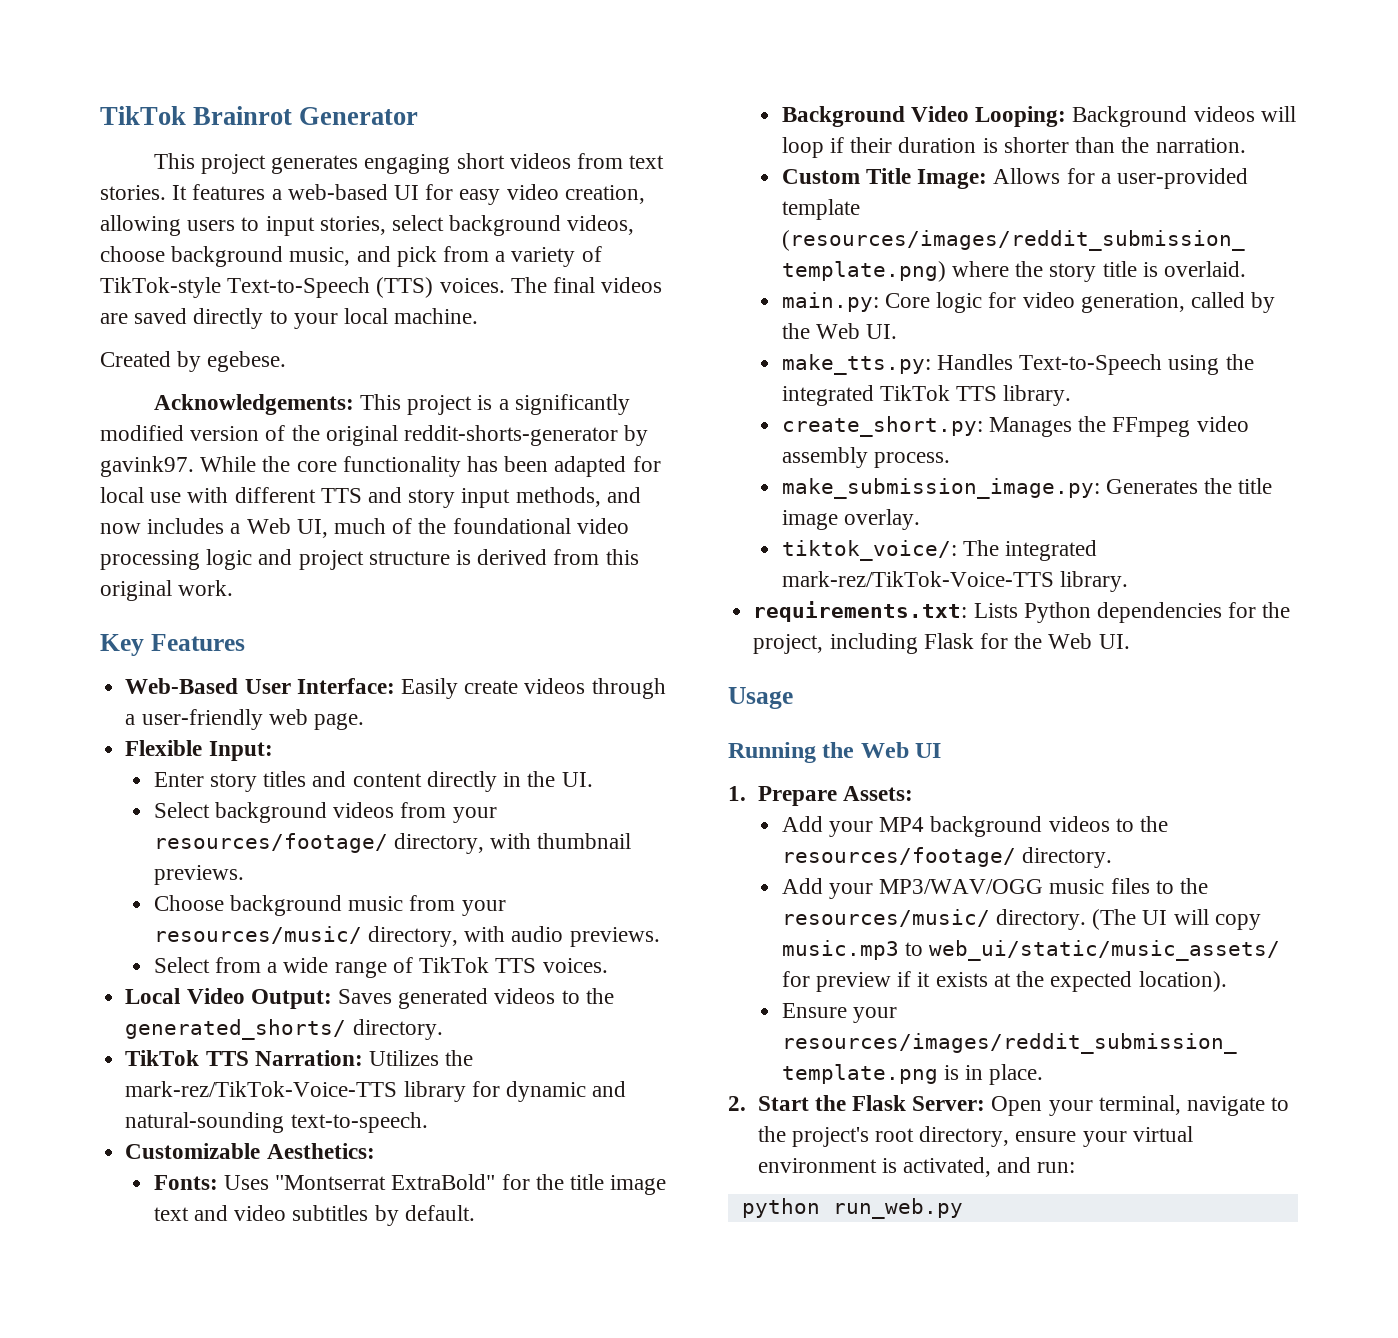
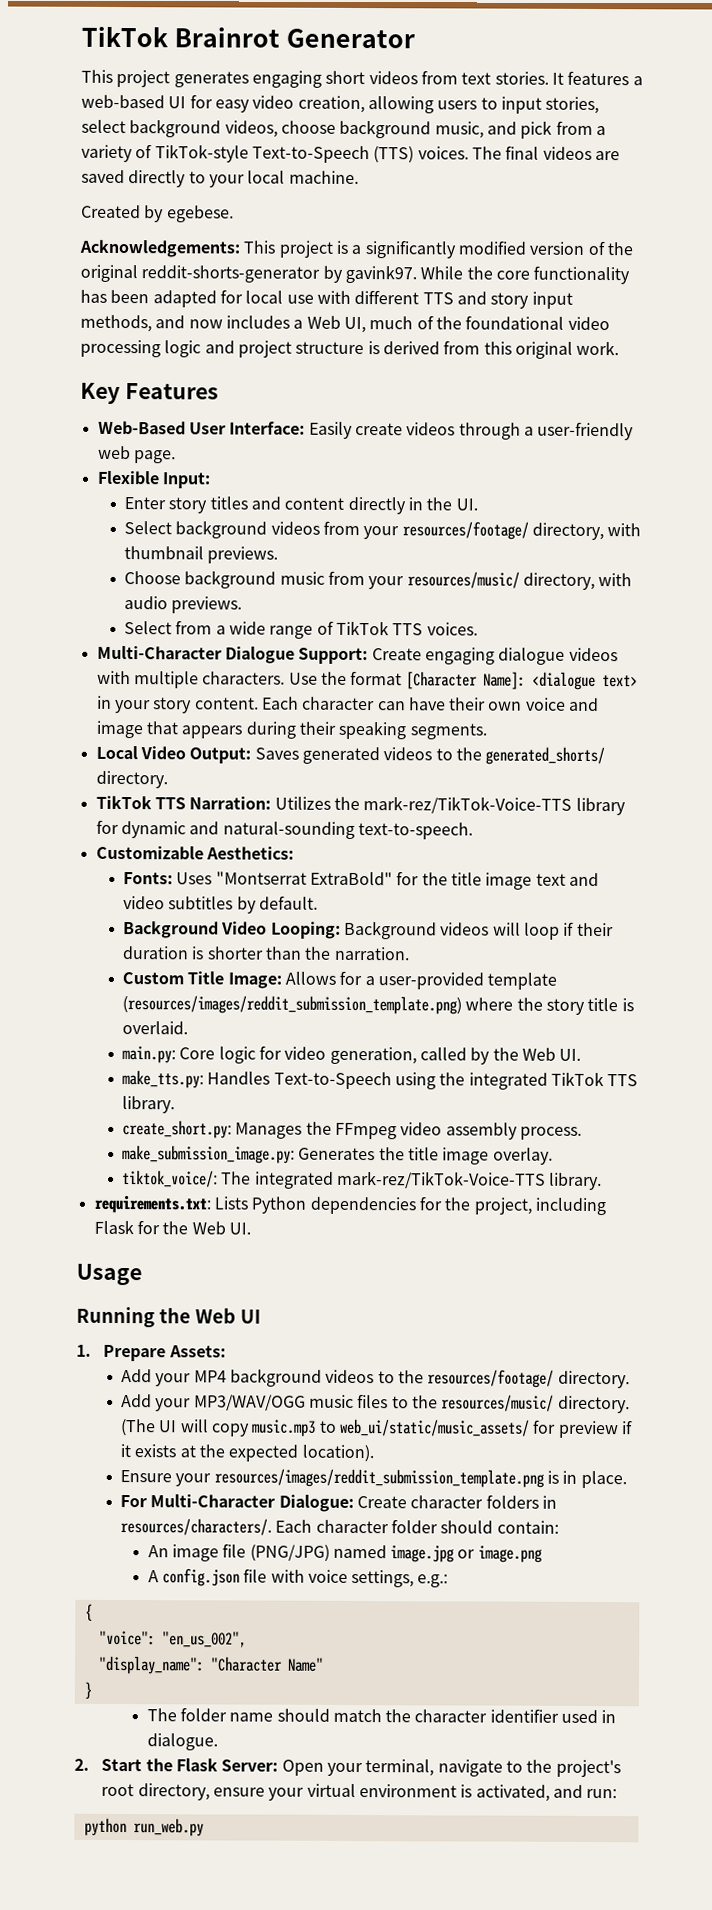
+ Multi-Character Dialogue Support: Create engaging dialogue videos with multiple characters. Use the format [Character Name]: <dialogue text> in your story content. Each character can have their own voice and image that appears during their speaking segments.
+ For Multi-Character Dialogue: Create character folders in resources/characters/. Each character folder should contain:
+ An image file (PNG/JPG) named image.jpg or image.png
+ A config.json file with voice settings, e.g.:
+ {
+ "voice": "en_us_002",
+ "display_name": "Character Name"
+ }
+ The folder name should match the character identifier used in dialogue.

